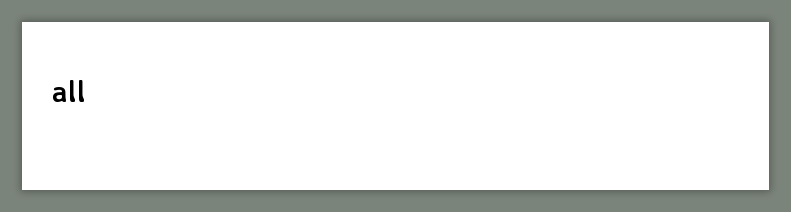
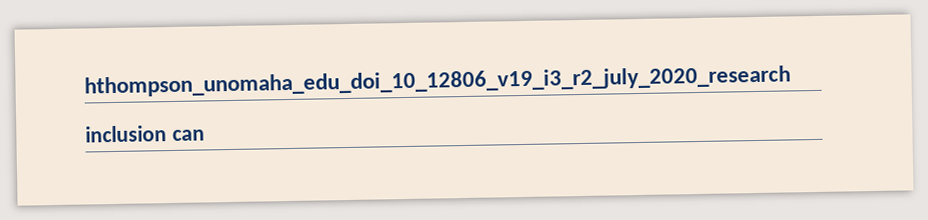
- all
+ hthompson_unomaha_edu_doi_10_12806_v19_i3_r2_july_2020_research
+ inclusion can

